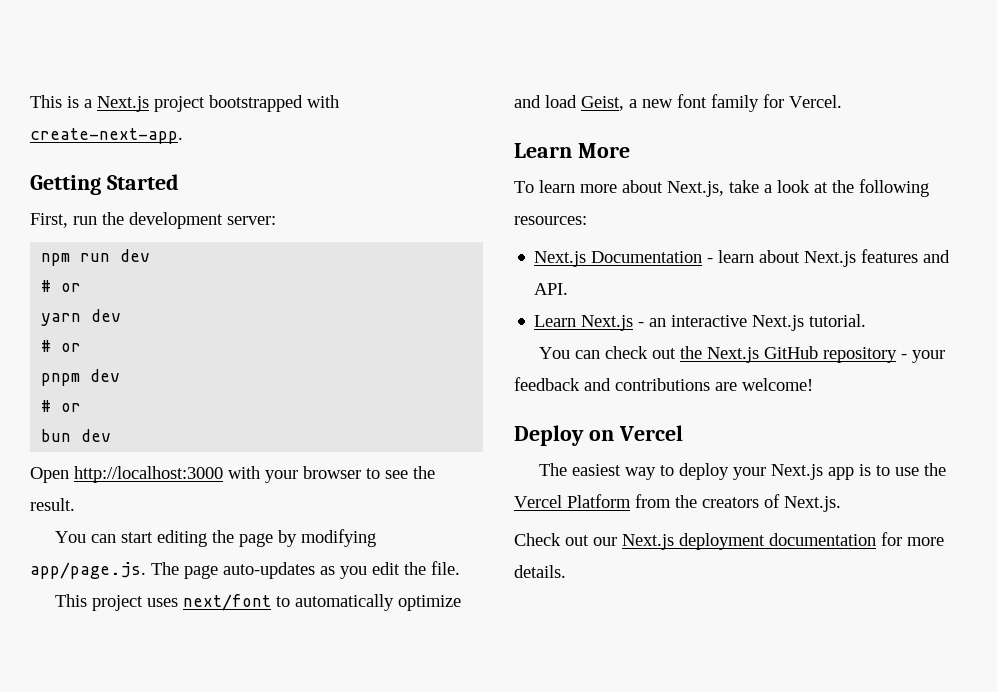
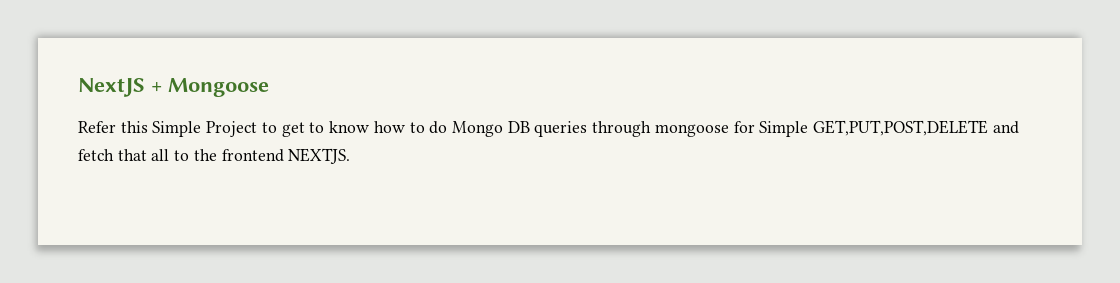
- This is a Next.js project bootstrapped with create-next-app.
- Getting Started
- First, run the development server:
- npm run dev
- # or
- yarn dev
- # or
- pnpm dev
- # or
- bun dev
- Open http://localhost:3000 with your browser to see the result.
- You can start editing the page by modifying app/page.js. The page auto-updates as you edit the file.
- This project uses next/font to automatically optimize and load Geist, a new font family for Vercel.
- Learn More
- To learn more about Next.js, take a look at the following resources:
- Next.js Documentation - learn about Next.js features and API.
- Learn Next.js - an interactive Next.js tutorial.
- You can check out the Next.js GitHub repository - your feedback and contributions are welcome!
- Deploy on Vercel
- The easiest way to deploy your Next.js app is to use the Vercel Platform from the creators of Next.js.
- Check out our Next.js deployment documentation for more details.
+ NextJS + Mongoose
+ Refer this Simple Project to get to know how to do Mongo DB queries through mongoose for Simple GET,PUT,POST,DELETE and fetch that all to the frontend NEXTJS.

